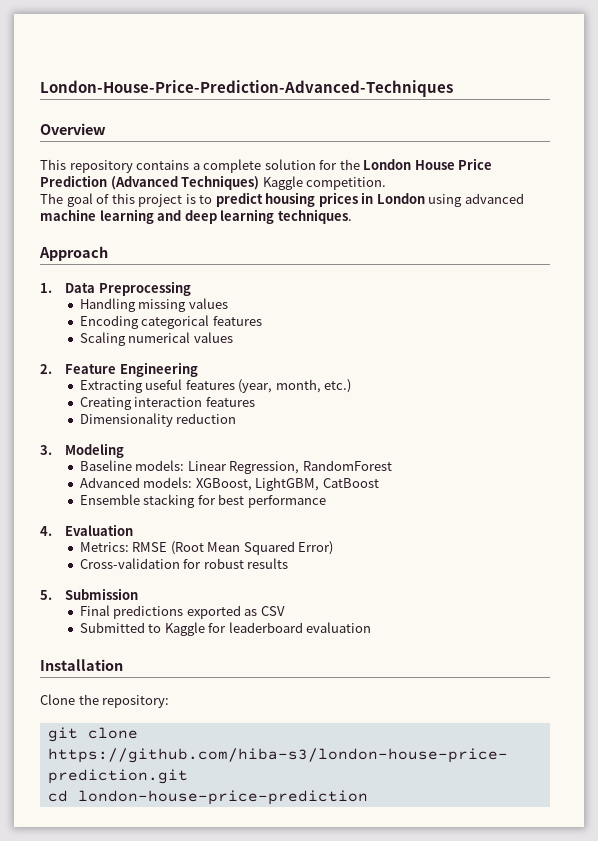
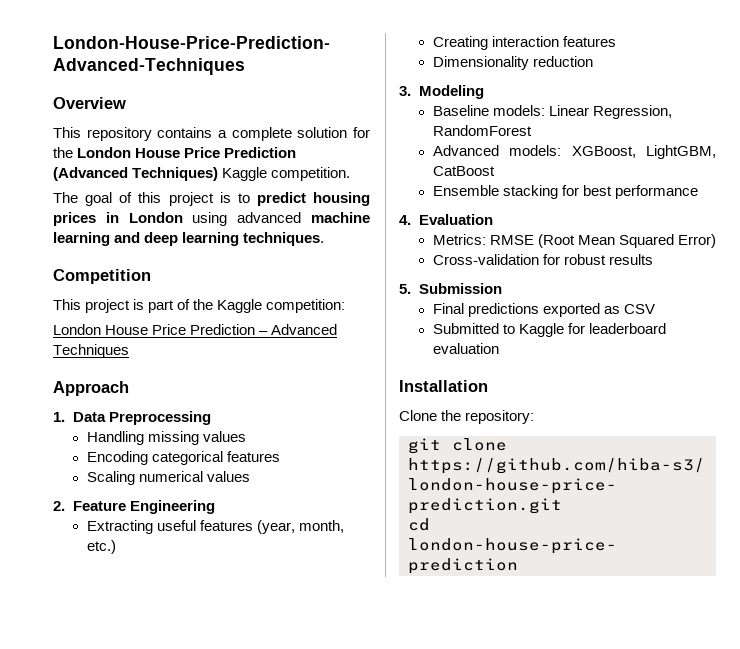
+ Competition
+ This project is part of the Kaggle competition:
+ London House Price Prediction – Advanced Techniques

